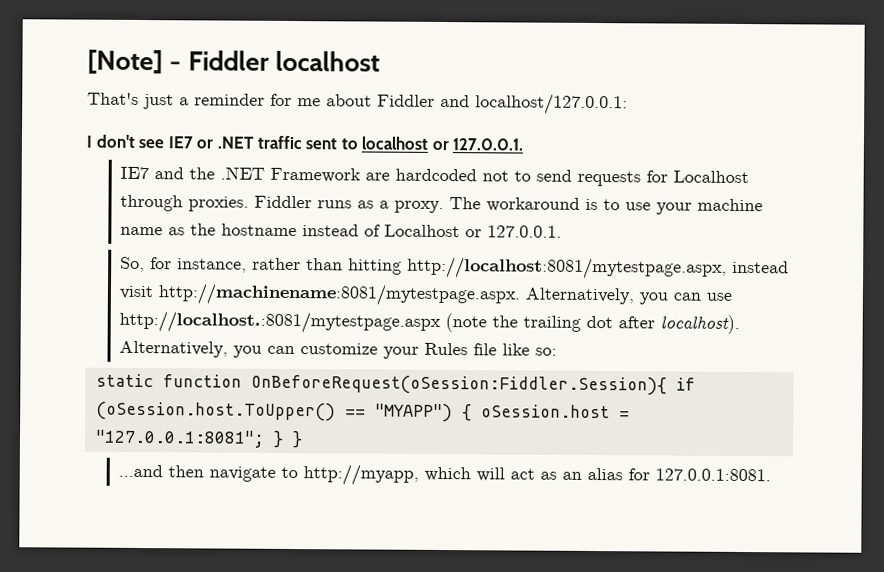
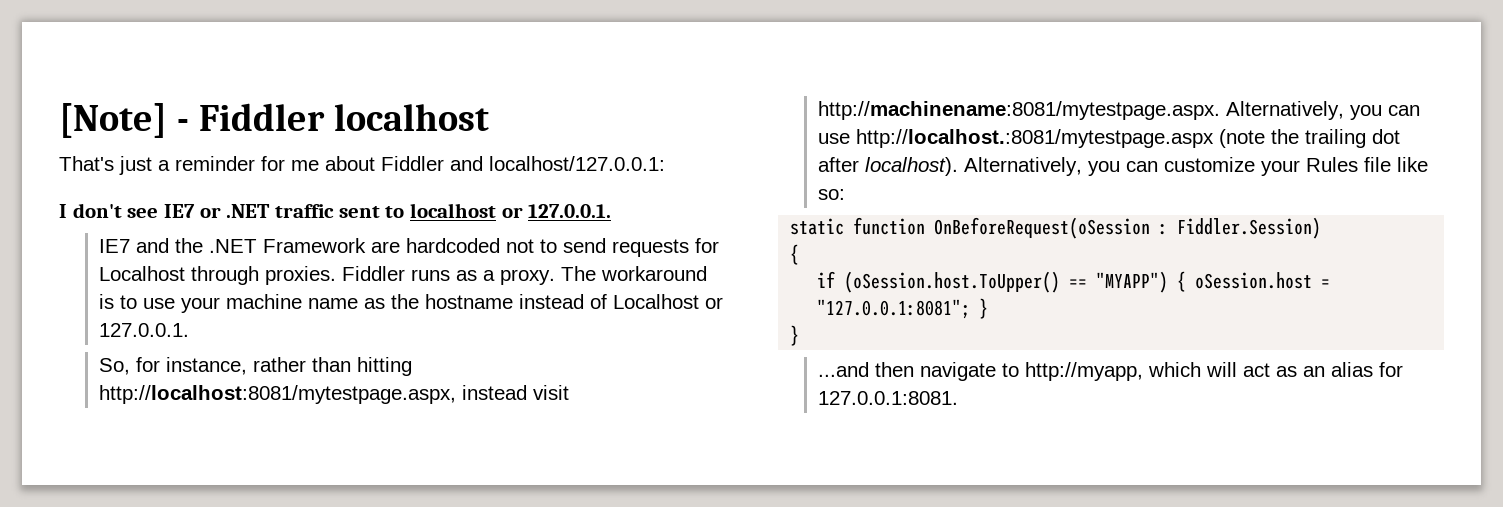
- static function OnBeforeRequest(oSession:Fiddler.Session){ if (oSession.host.ToUpper() == "MYAPP") { oSession.host = "127.0.0.1:8081"; } }
+ static function OnBeforeRequest(oSession : Fiddler.Session)
+ {
+ if (oSession.host.ToUpper() == "MYAPP") { oSession.host = "127.0.0.1:8081"; }
+ }

